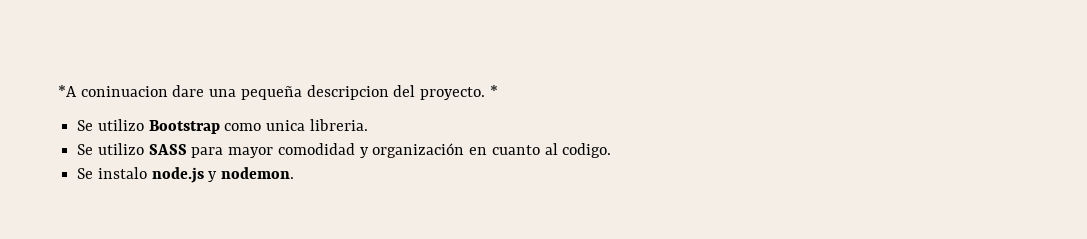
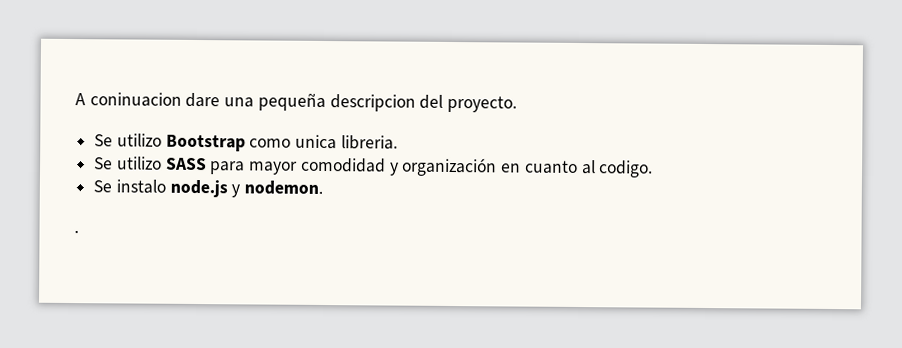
- *A coninuacion dare una pequeña descripcion del proyecto. *
+ A coninuacion dare una pequeña descripcion del proyecto.
+ .

